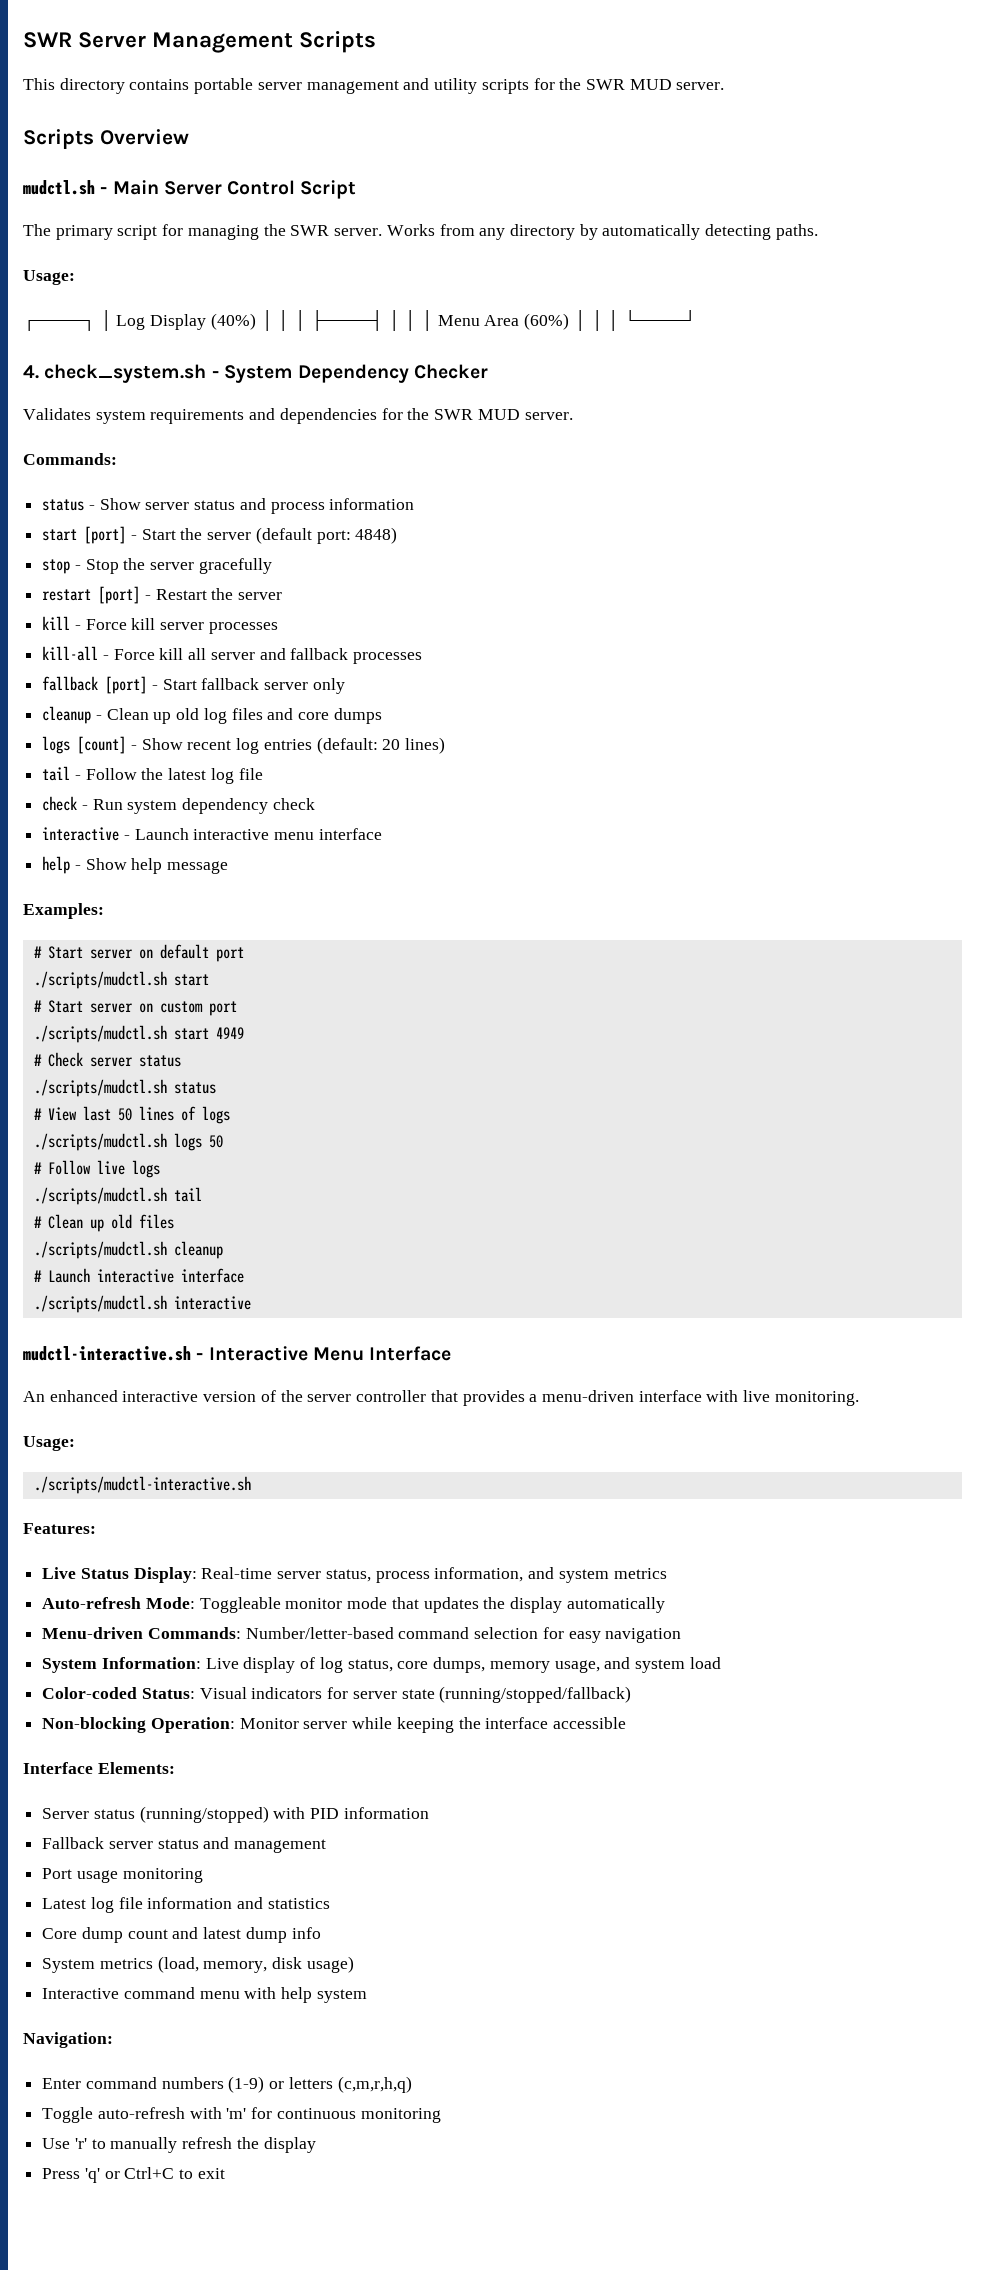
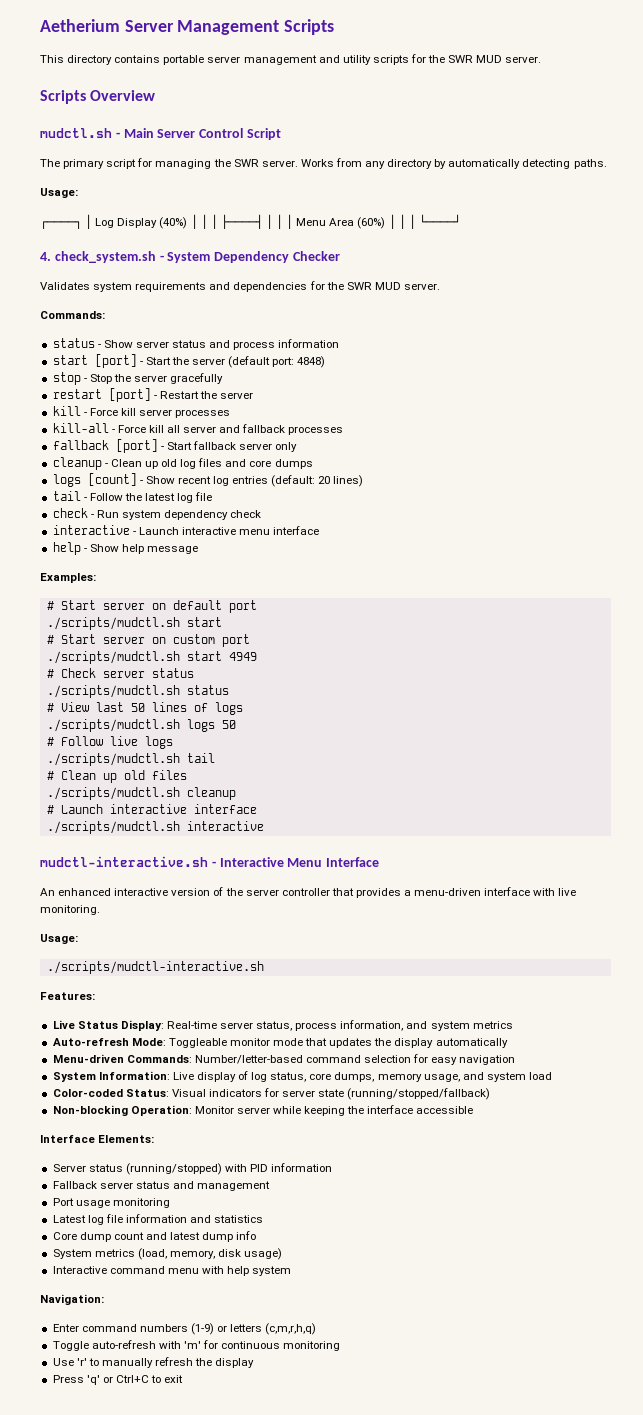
- SWR Server Management Scripts
+ Aetherium Server Management Scripts

